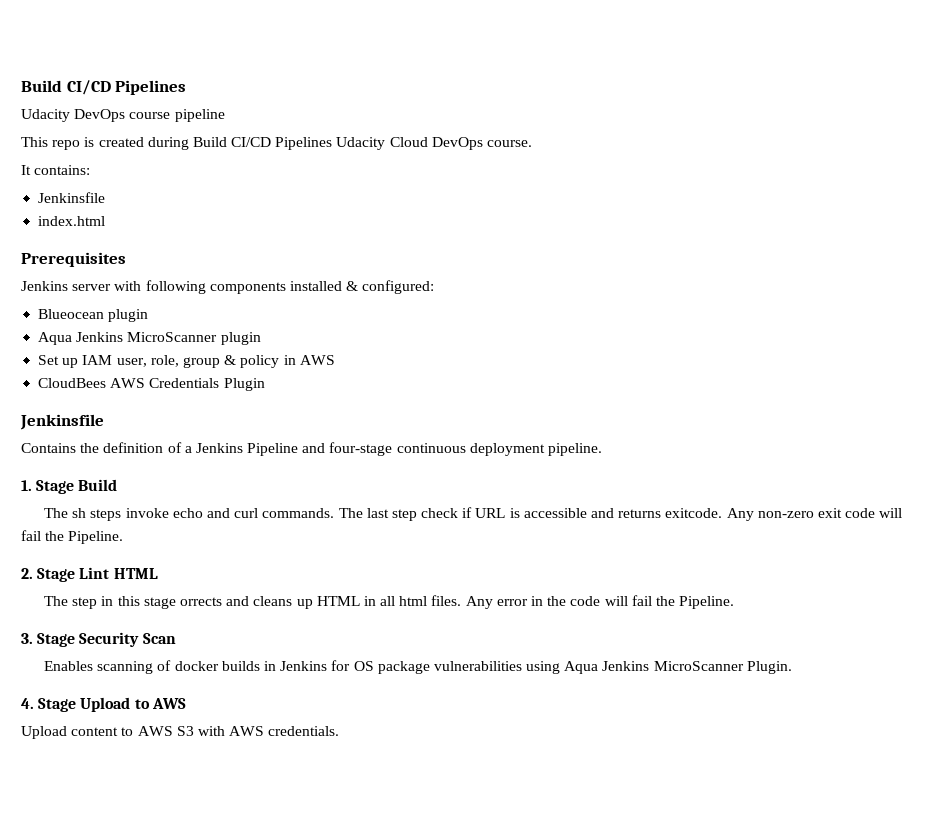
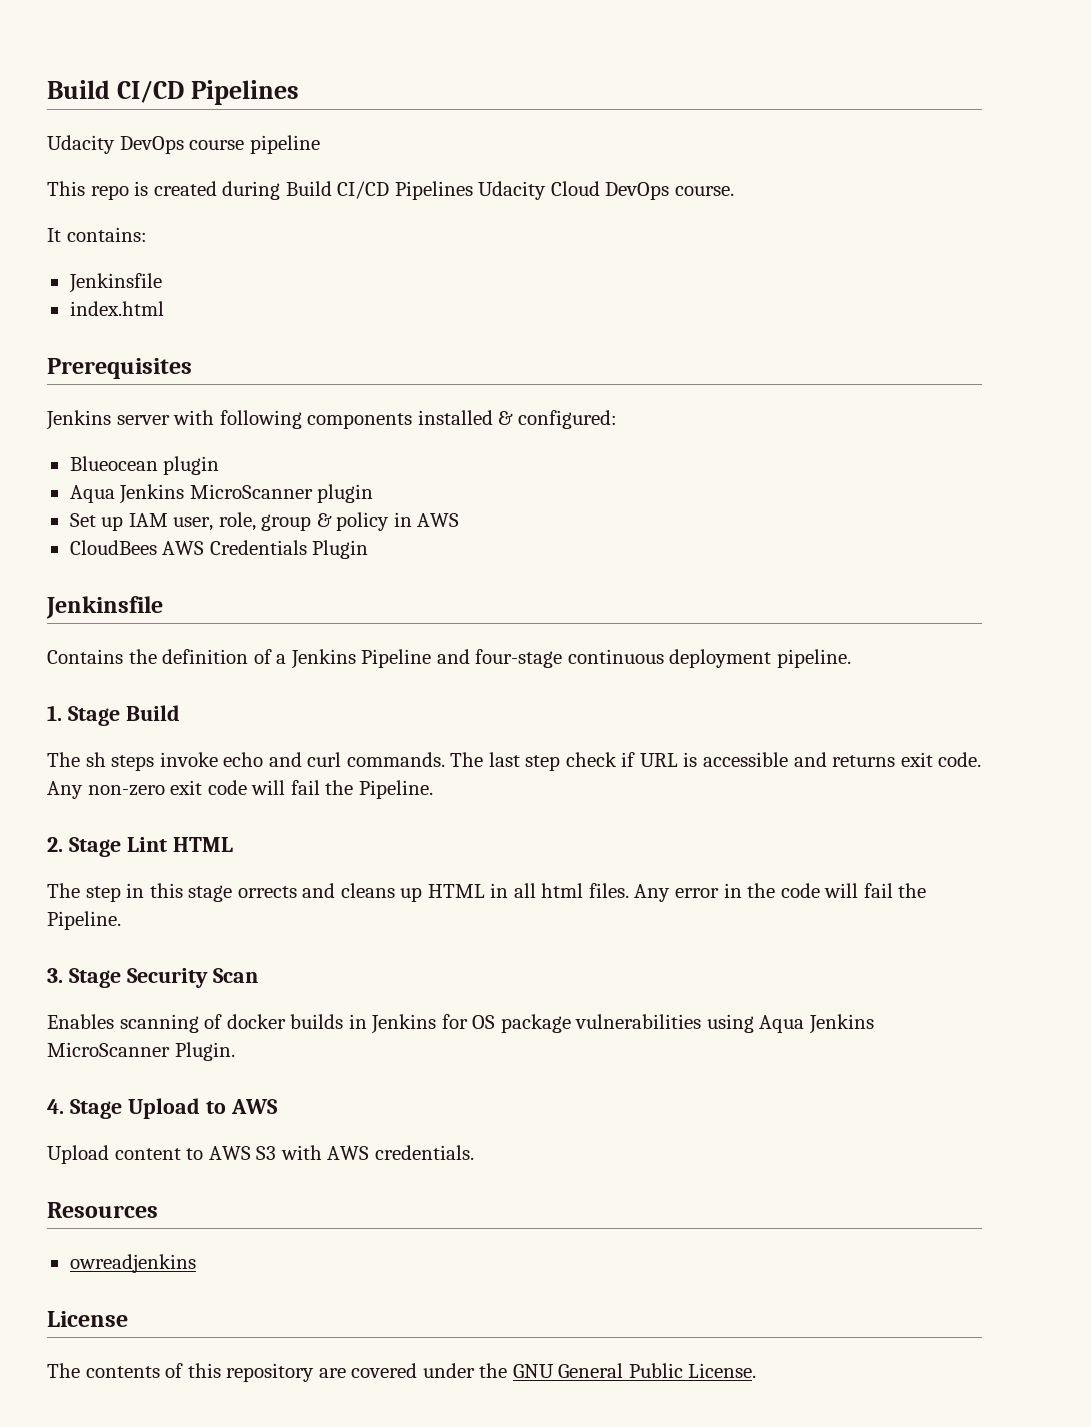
- The last step check if URL is accessible and returns exitcode.
+ The last step check if URL is accessible and returns exit code.
+ Resources
+ owreadjenkins
+ License
+ The contents of this repository are covered under the GNU General Public License.

